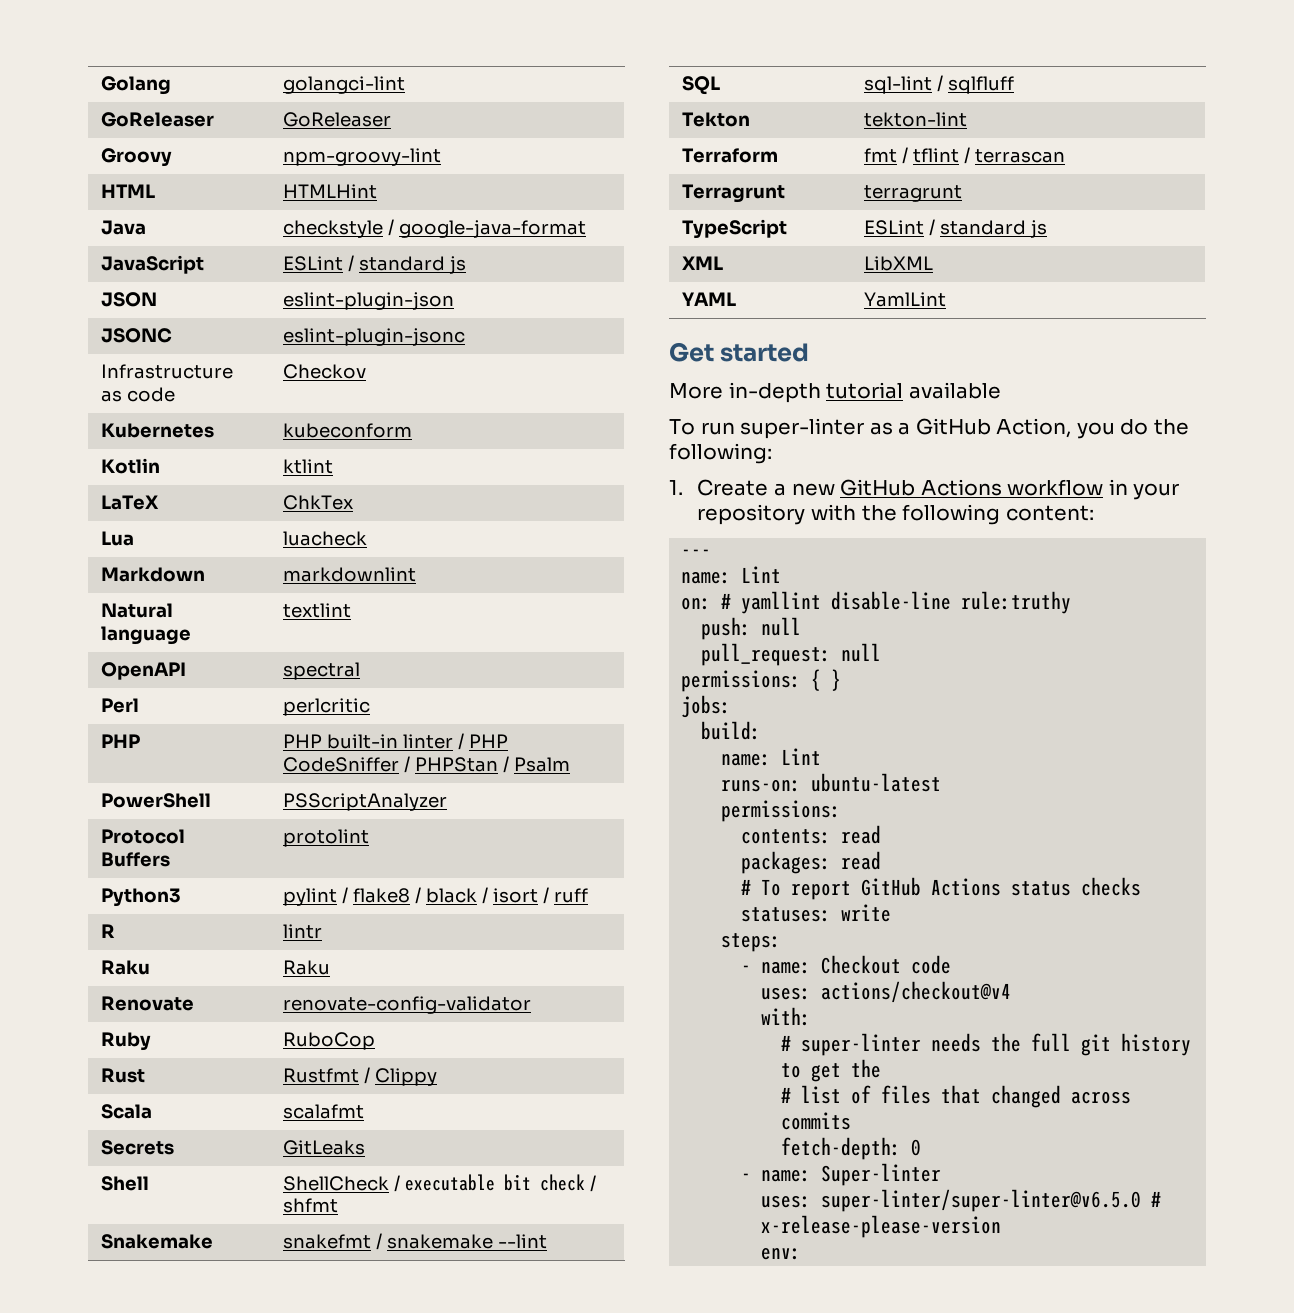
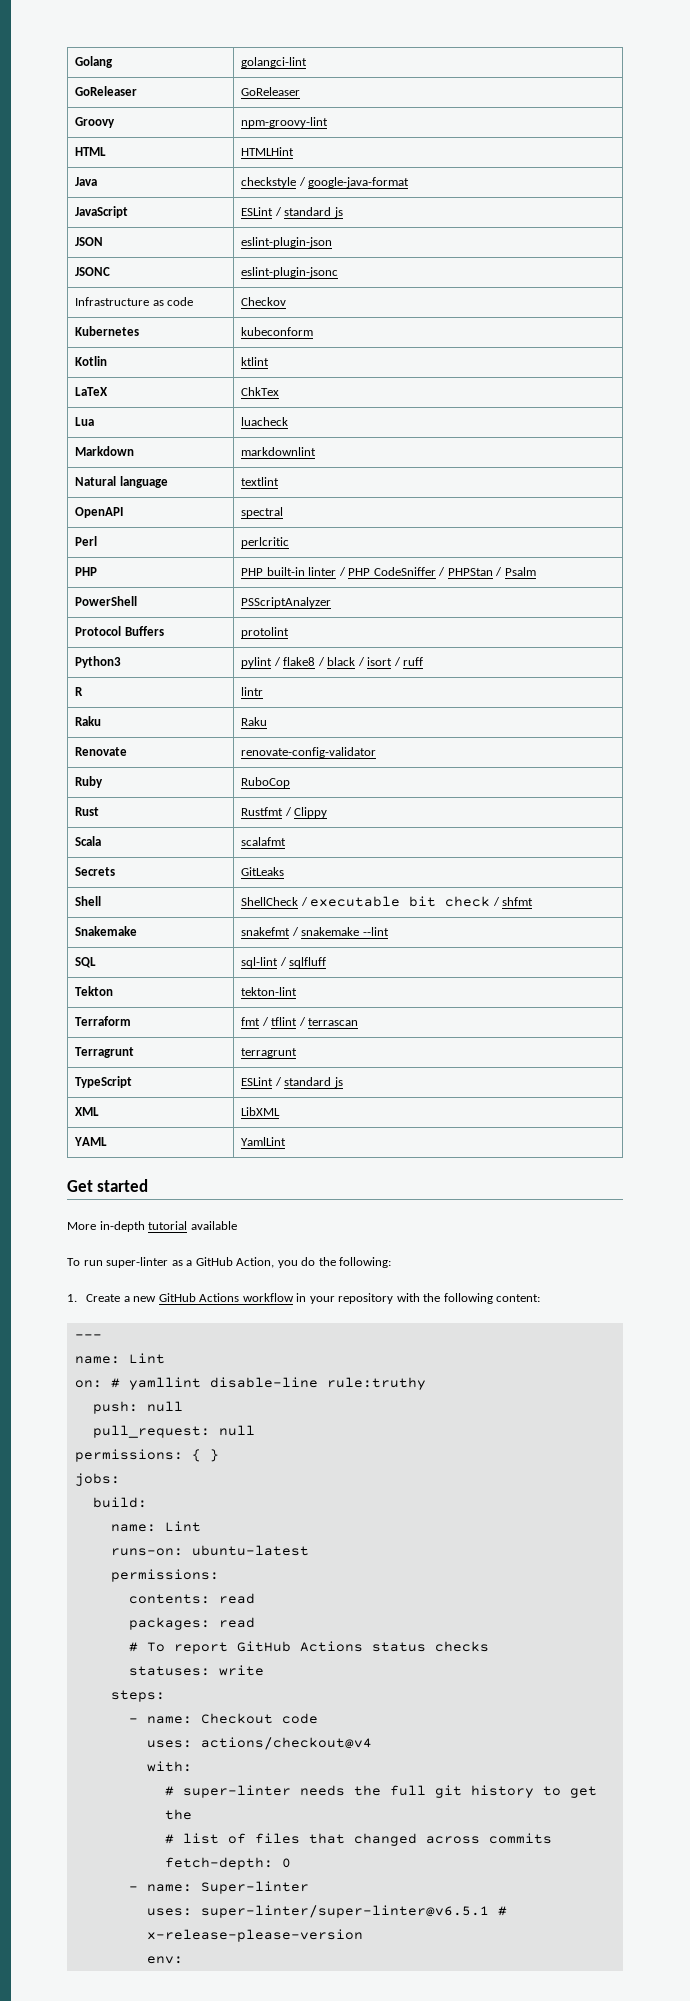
- uses: super-linter/super-linter@v6.5.0 # x-release-please-version
+ uses: super-linter/super-linter@v6.5.1 # x-release-please-version

